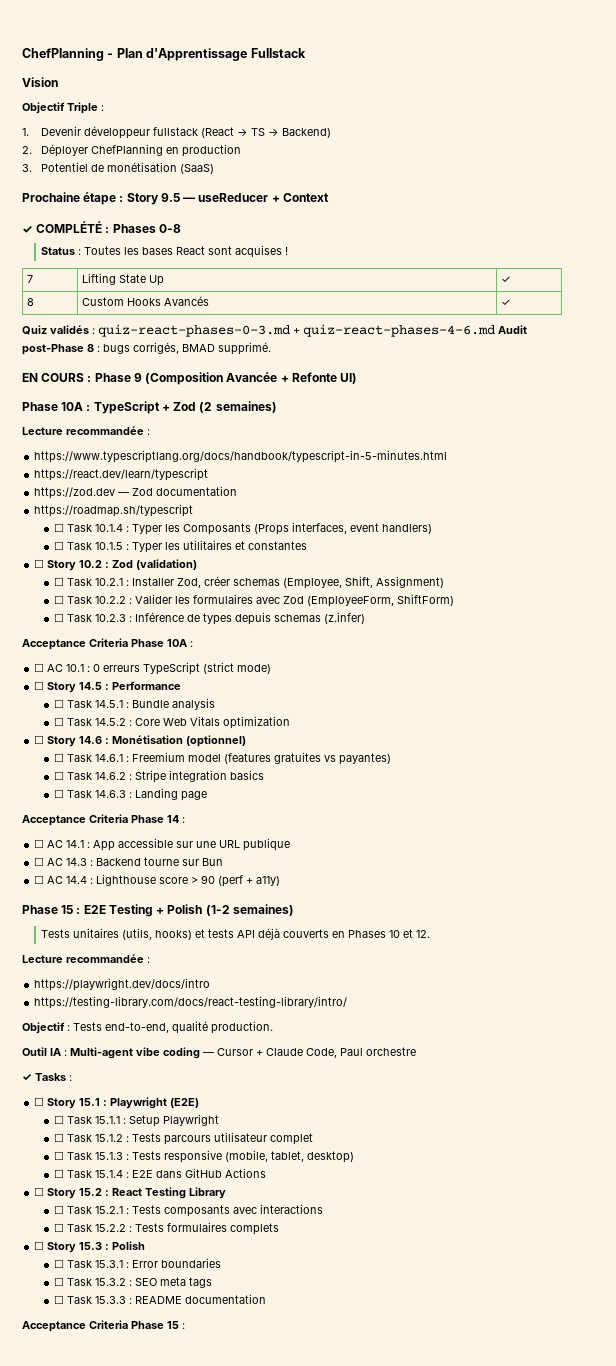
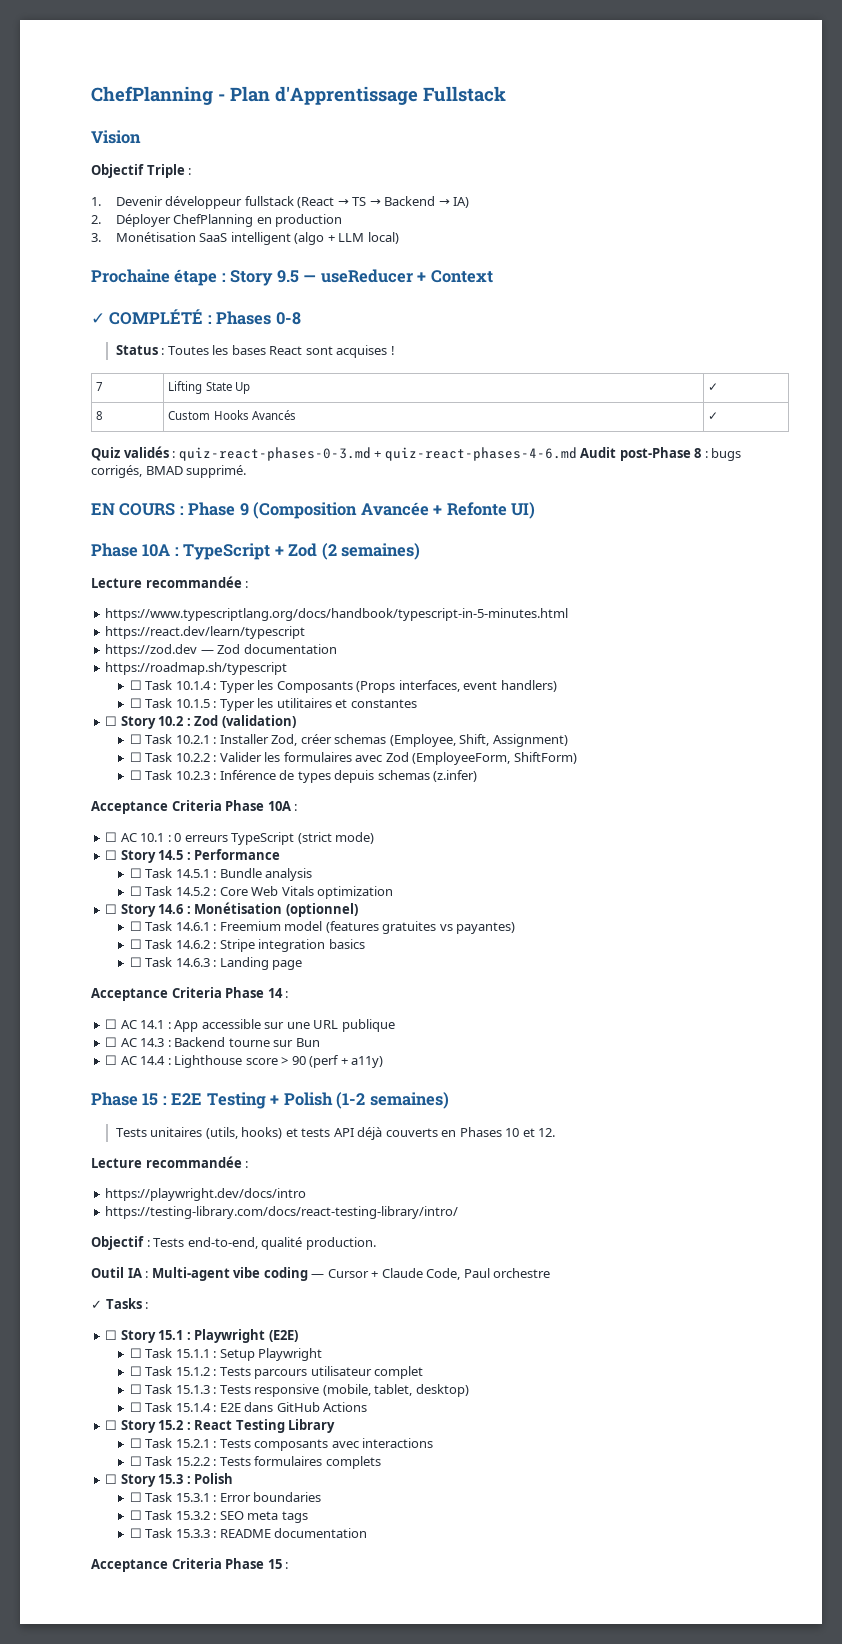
- 1. Devenir développeur fullstack (React → TS → Backend)
+ 1. Devenir développeur fullstack (React → TS → Backend → IA)
- 3. Potentiel de monétisation (SaaS)
+ 3. Monétisation SaaS intelligent (algo + LLM local)

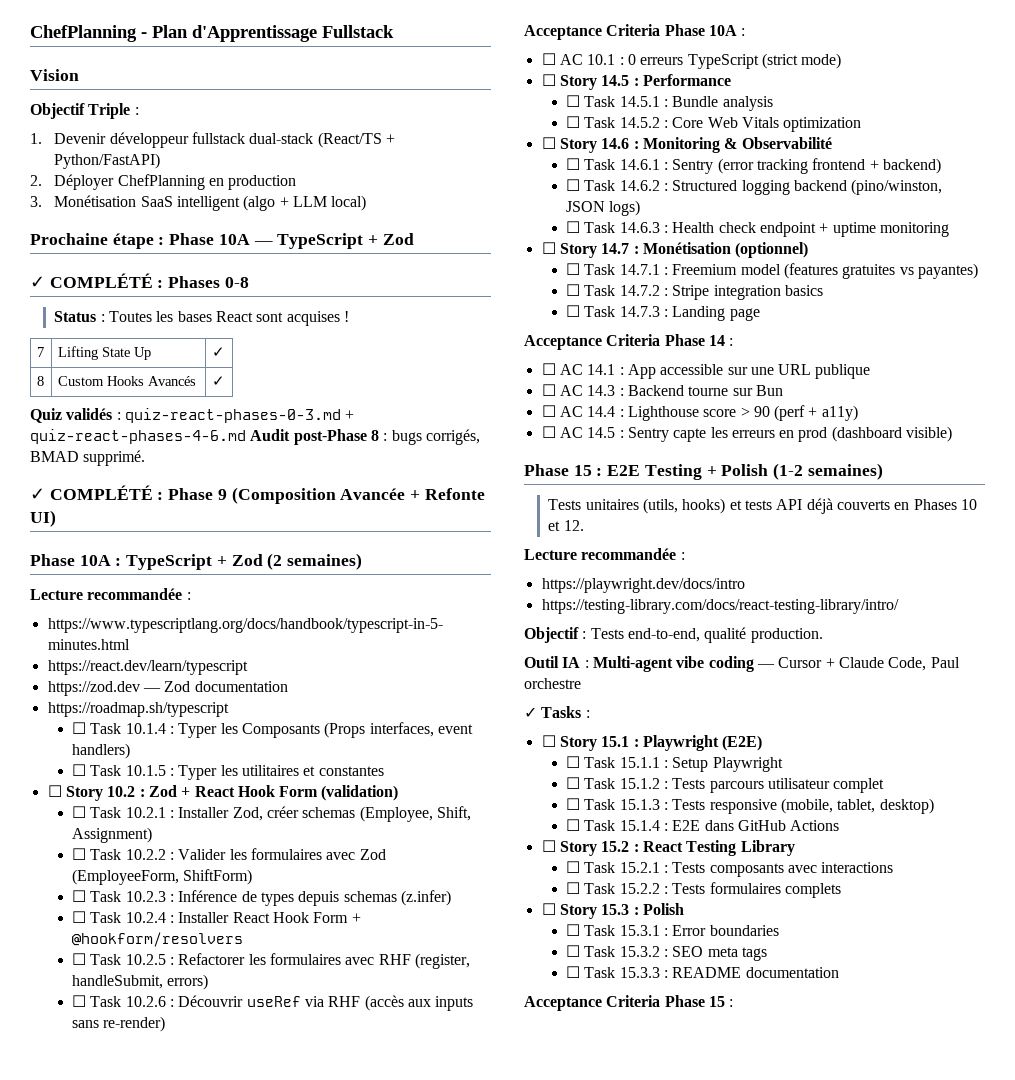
- 1. Devenir développeur fullstack (React → TS → Backend → IA)
+ 1. Devenir développeur fullstack dual-stack (React/TS + Python/FastAPI)
- Prochaine étape : Story 9.5 — useReducer + Context
+ Prochaine étape : Phase 10A — TypeScript + Zod
- EN COURS : Phase 9 (Composition Avancée + Refonte UI)
+ ✓ COMPLÉTÉ : Phase 9 (Composition Avancée + Refonte UI)
- ☐ Story 10.2 : Zod (validation)
+ ☐ Story 10.2 : Zod + React Hook Form (validation)
+ ☐ Task 10.2.4 : Installer React Hook Form + @hookform/resolvers
+ ☐ Task 10.2.5 : Refactorer les formulaires avec RHF (register, handleSubmit, errors)
+ ☐ Task 10.2.6 : Découvrir useRef via RHF (accès aux inputs sans re-render)
- ☐ Story 14.6 : Monétisation (optionnel)
+ ☐ Story 14.6 : Monitoring & Observabilité
+ ☐ Task 14.6.1 : Sentry (error tracking frontend + backend)
+ ☐ Task 14.6.2 : Structured logging backend (pino/winston, JSON logs)
+ ☐ Task 14.6.3 : Health check endpoint + uptime monitoring
+ ☐ Story 14.7 : Monétisation (optionnel)
- ☐ Task 14.6.1 : Freemium model (features gratuites vs payantes)
+ ☐ Task 14.7.1 : Freemium model (features gratuites vs payantes)
- ☐ Task 14.6.2 : Stripe integration basics
+ ☐ Task 14.7.2 : Stripe integration basics
- ☐ Task 14.6.3 : Landing page
+ ☐ Task 14.7.3 : Landing page
+ ☐ AC 14.5 : Sentry capte les erreurs en prod (dashboard visible)

